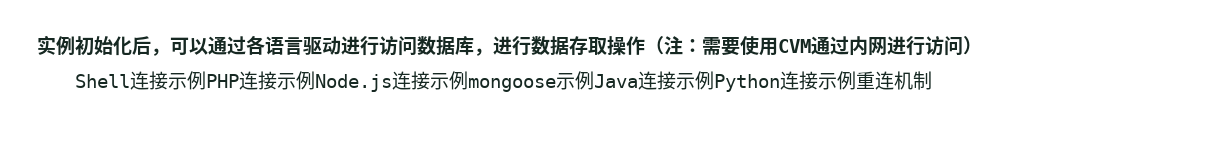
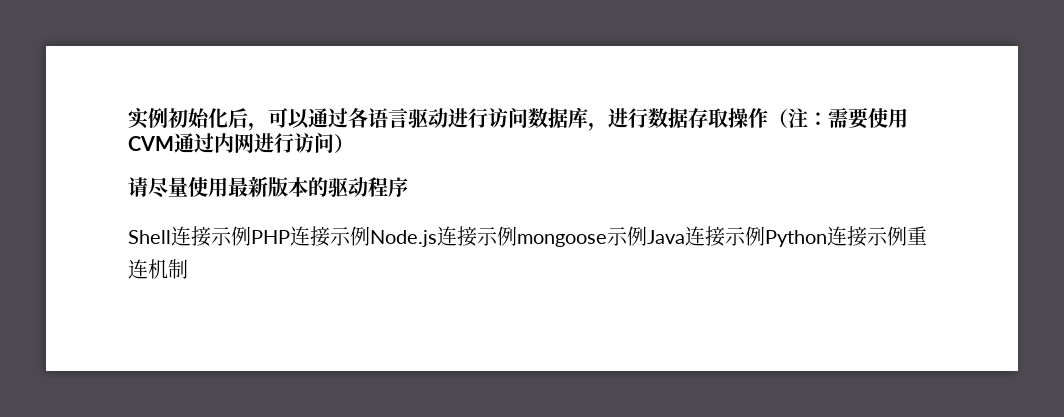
+ 请尽量使用最新版本的驱动程序

